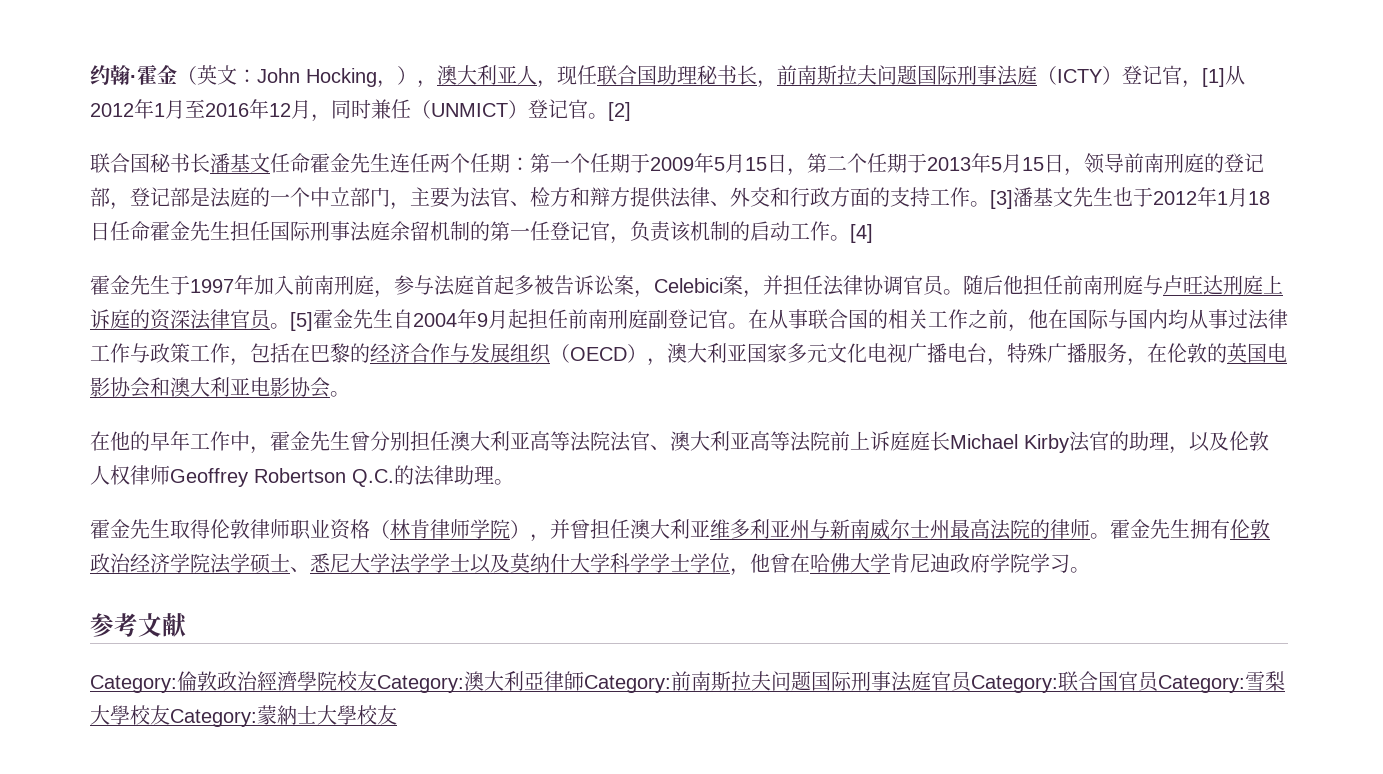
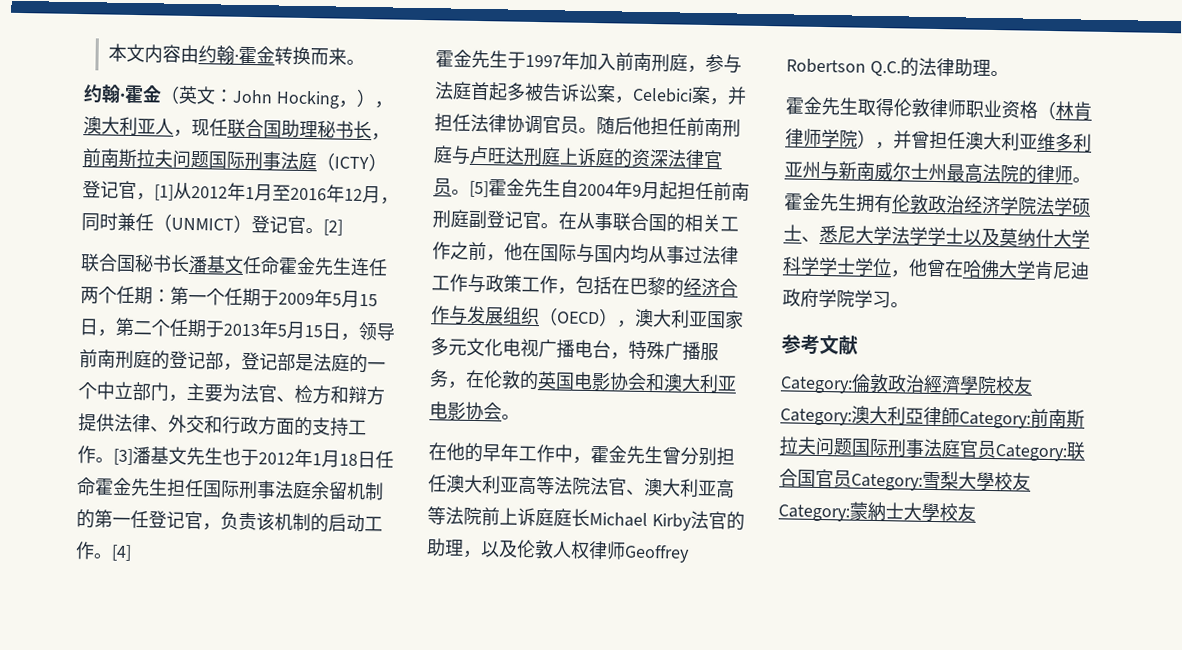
+ 本文内容由约翰·霍金转换而来。

